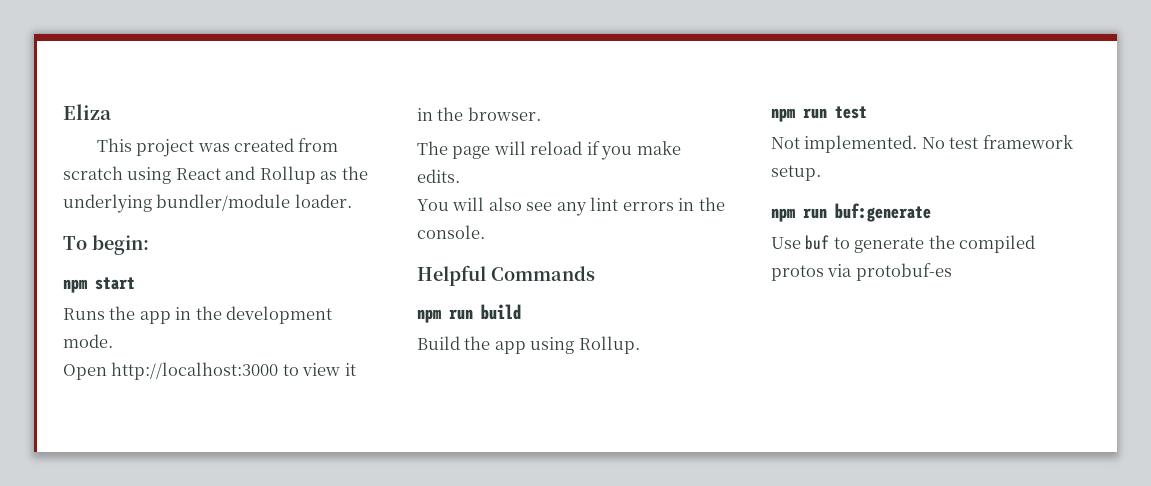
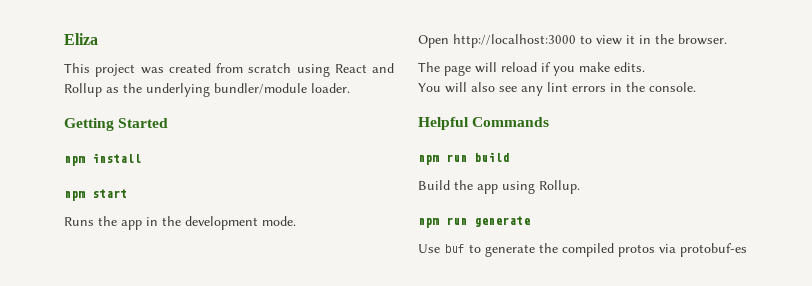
- To begin:
+ Getting Started
+ npm install
- npm run test
- Not implemented. No test framework setup.
- npm run buf:generate
+ npm run generate

